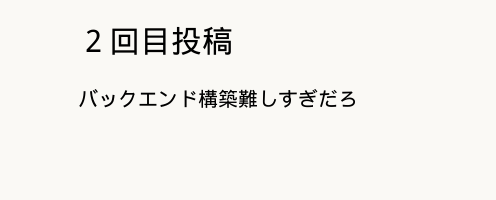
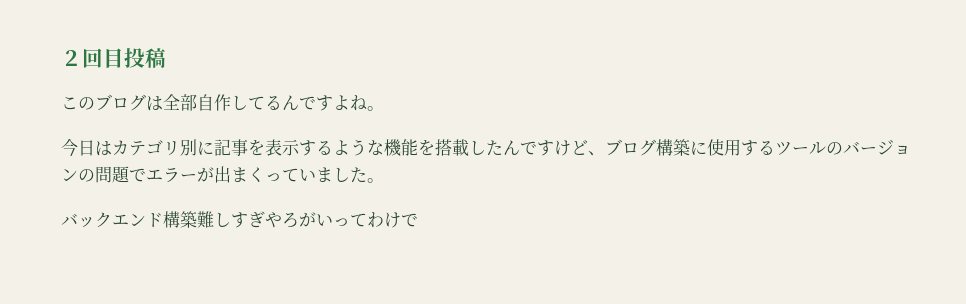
+ このブログは全部自作してるんですよね。
+ 今日はカテゴリ別に記事を表示するような機能を搭載したんですけど、ブログ構築に使用するツールのバージョンの問題でエラーが出まくっていました。
- バックエンド構築難しすぎだろ
+ バックエンド構築難しすぎやろがいってわけで

